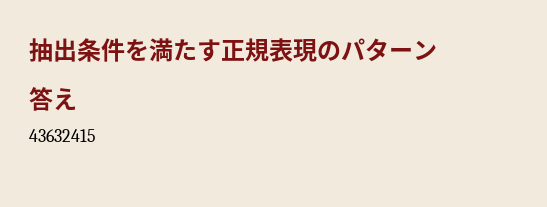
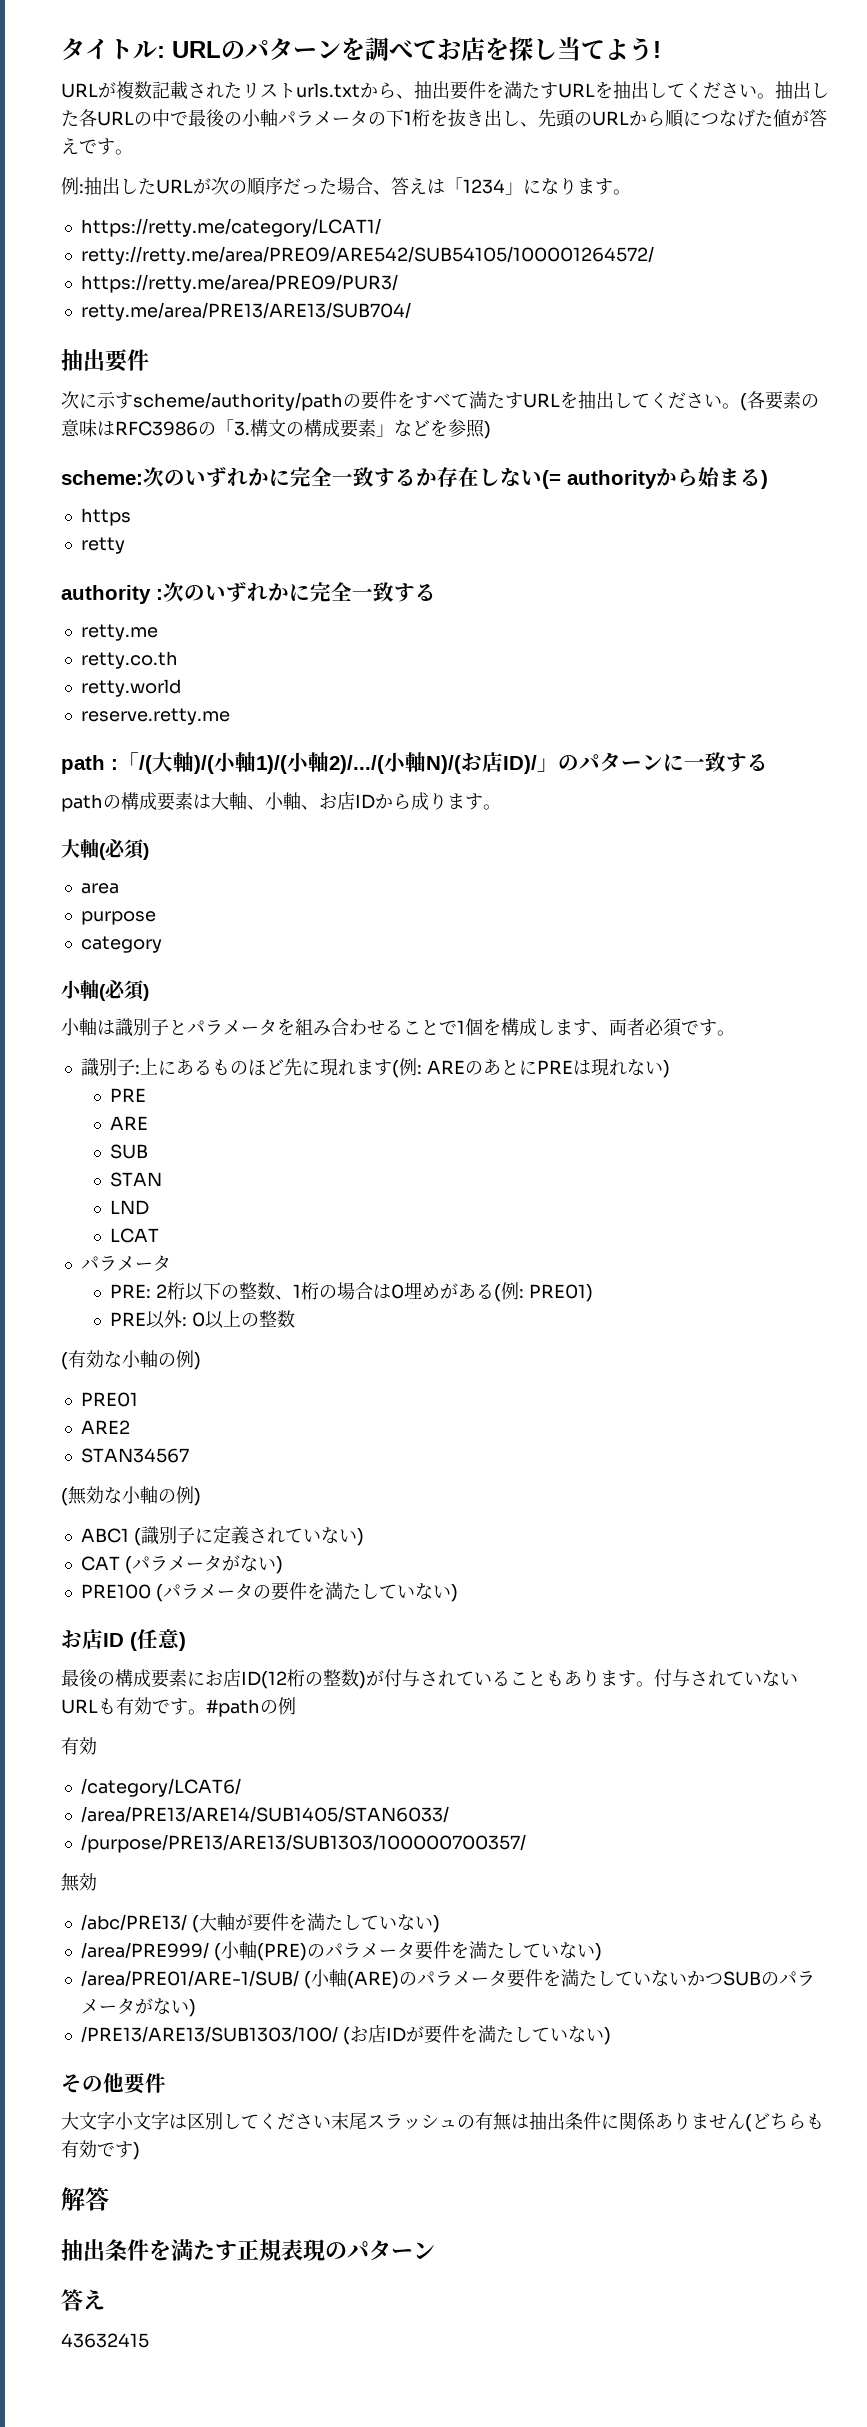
+ タイトル: URLのパターンを調べてお店を探し当てよう!
+ URLが複数記載されたリストurls.txtから、抽出要件を満たすURLを抽出してください。抽出した各URLの中で最後の小軸パラメータの下1桁を抜き出し、先頭のURLから順につなげた値が答えです。
+ 例:抽出したURLが次の順序だった場合、答えは「1234」になります。
+ https://retty.me/category/LCAT1/
+ retty://retty.me/area/PRE09/ARE542/SUB54105/100001264572/
+ https://retty.me/area/PRE09/PUR3/
+ retty.me/area/PRE13/ARE13/SUB704/
+ 抽出要件
+ 次に示すscheme/authority/pathの要件をすべて満たすURLを抽出してください。(各要素の意味はRFC3986の「3.構文の構成要素」などを参照)
+ scheme:次のいずれかに完全一致するか存在しない(= authorityから始まる)
+ https
+ retty
+ authority :次のいずれかに完全一致する
+ retty.me
+ retty.co.th
+ retty.world
+ reserve.retty.me
+ path :「/(大軸)/(小軸1)/(小軸2)/.../(小軸N)/(お店ID)/」のパターンに一致する
+ pathの構成要素は大軸、小軸、お店IDから成ります。
+ 大軸(必須)
+ area
+ purpose
+ category
+ 小軸(必須)
+ 小軸は識別子とパラメータを組み合わせることで1個を構成します、両者必須です。
+ 識別子:上にあるものほど先に現れます(例: AREのあとにPREは現れない)
+ PRE
+ ARE
+ SUB
+ STAN
+ LND
+ LCAT
+ パラメータ
+ PRE: 2桁以下の整数、1桁の場合は0埋めがある(例: PRE01)
+ PRE以外: 0以上の整数
+ (有効な小軸の例)
+ PRE01
+ ARE2
+ STAN34567
+ (無効な小軸の例)
+ ABC1 (識別子に定義されていない)
+ CAT (パラメータがない)
+ PRE100 (パラメータの要件を満たしていない)
+ お店ID (任意)
+ 最後の構成要素にお店ID(12桁の整数)が付与されていることもあります。付与されていないURLも有効です。#pathの例
+ 有効
+ /category/LCAT6/
+ /area/PRE13/ARE14/SUB1405/STAN6033/
+ /purpose/PRE13/ARE13/SUB1303/100000700357/
+ 無効
+ /abc/PRE13/ (大軸が要件を満たしていない)
+ /area/PRE999/ (小軸(PRE)のパラメータ要件を満たしていない)
+ /area/PRE01/ARE-1/SUB/ (小軸(ARE)のパラメータ要件を満たしていないかつSUBのパラメータがない)
+ /PRE13/ARE13/SUB1303/100/ (お店IDが要件を満たしていない)
+ その他要件
+ 大文字小文字は区別してください末尾スラッシュの有無は抽出条件に関係ありません(どちらも有効です)
+ 解答

